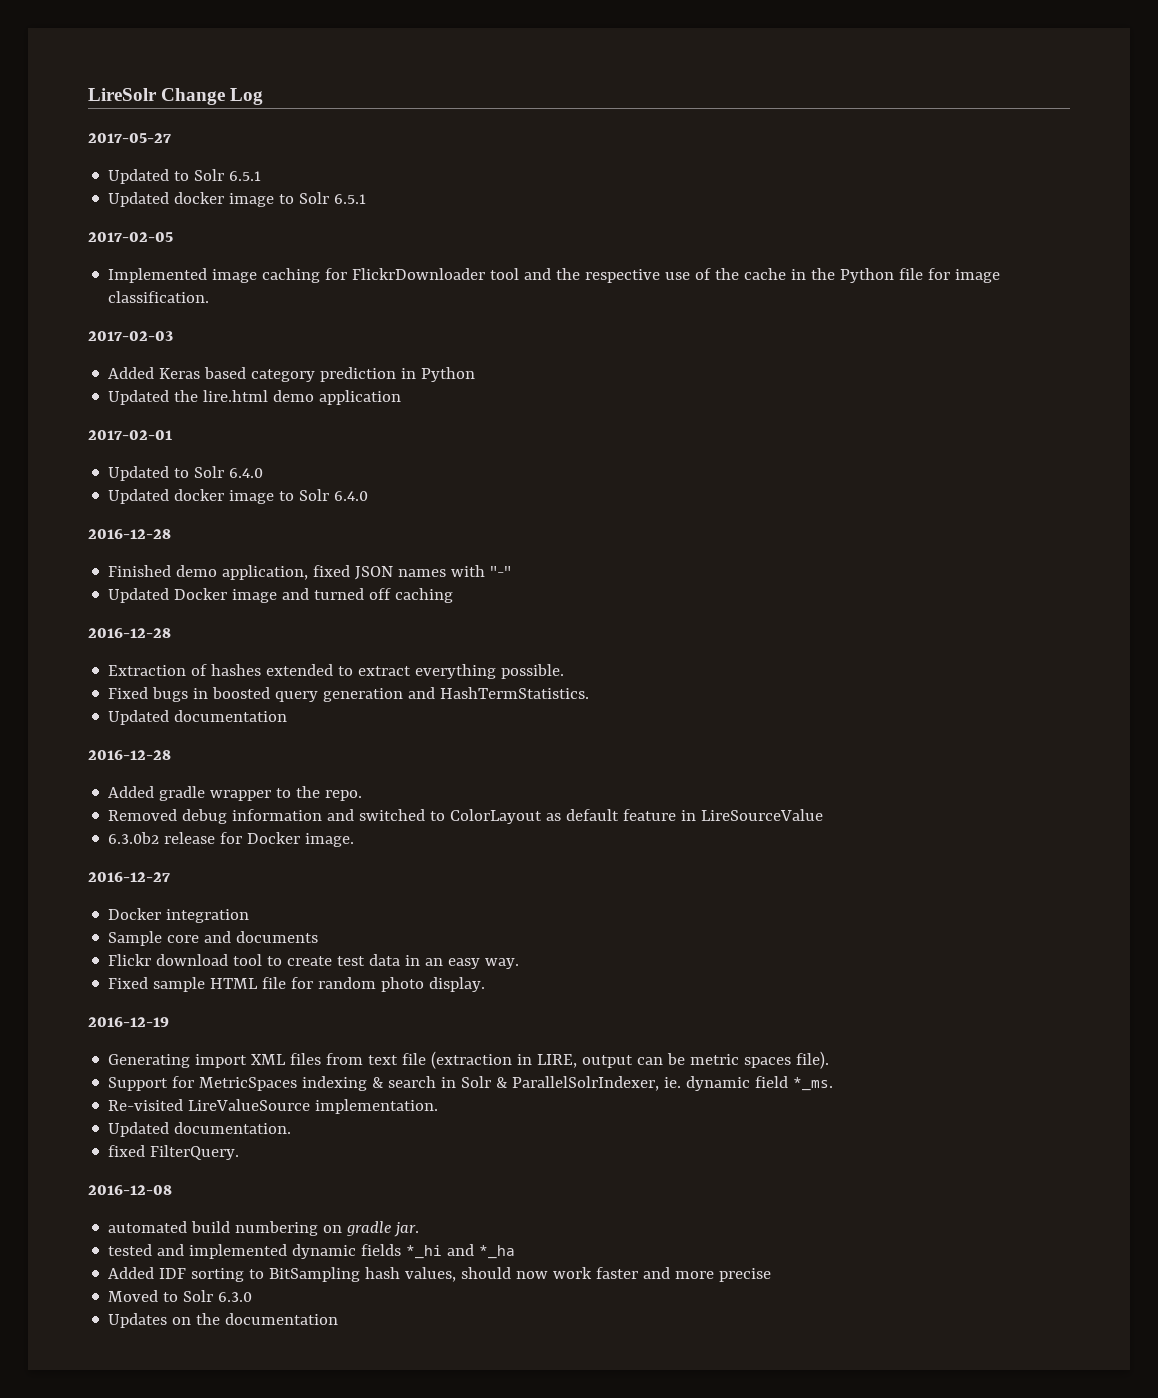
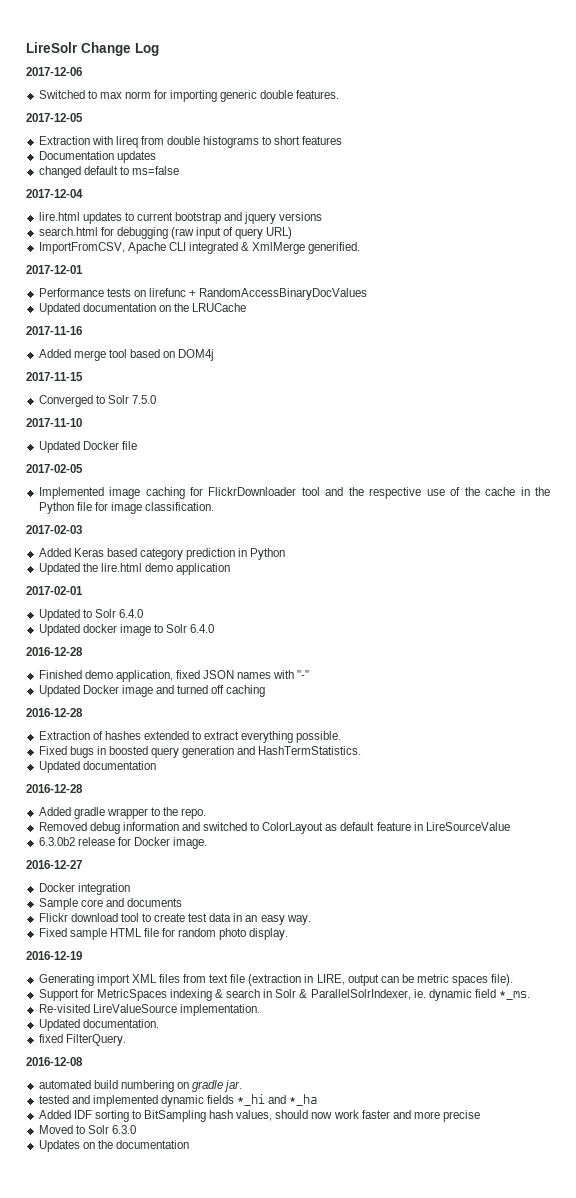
- 2017-05-27
- Updated to Solr 6.5.1
- Updated docker image to Solr 6.5.1
+ 2017-12-06
+ Switched to max norm for importing generic double features.
+ 2017-12-05
+ Extraction with lireq from double histograms to short features
+ Documentation updates
+ changed default to ms=false
+ 2017-12-04
+ lire.html updates to current bootstrap and jquery versions
+ search.html for debugging (raw input of query URL)
+ ImportFromCSV, Apache CLI integrated & XmlMerge generified.
+ 2017-12-01
+ Performance tests on lirefunc + RandomAccessBinaryDocValues
+ Updated documentation on the LRUCache
+ 2017-11-16
+ Added merge tool based on DOM4j
+ 2017-11-15
+ Converged to Solr 7.5.0
+ 2017-11-10
+ Updated Docker file

